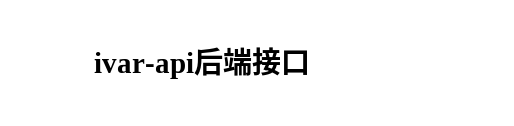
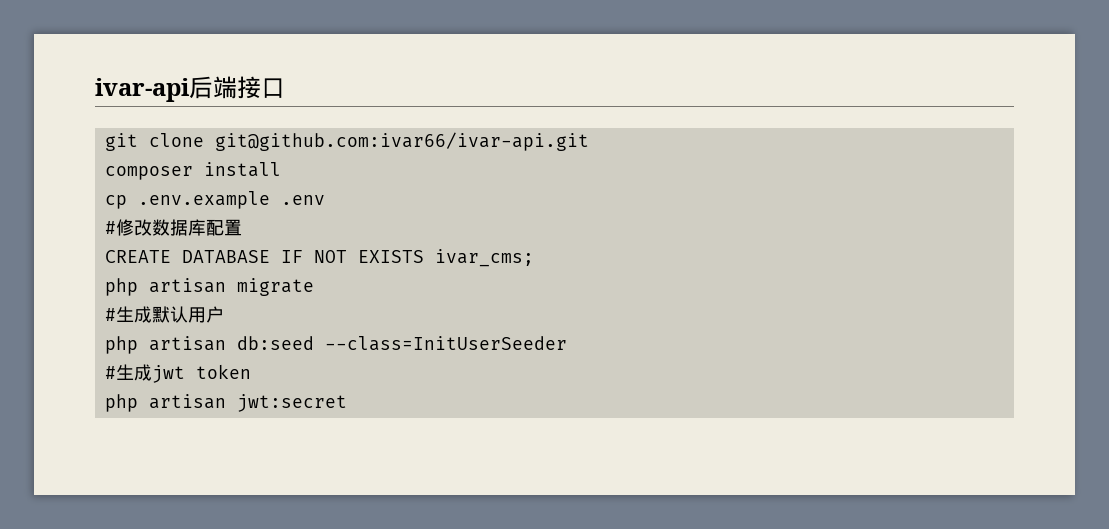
+ git clone git@github.com:ivar66/ivar-api.git
+ composer install
+ cp .env.example .env
+ #修改数据库配置
+ CREATE DATABASE IF NOT EXISTS ivar_cms;
+ php artisan migrate
+ #生成默认用户
+ php artisan db:seed --class=InitUserSeeder
+ #生成jwt token
+ php artisan jwt:secret

